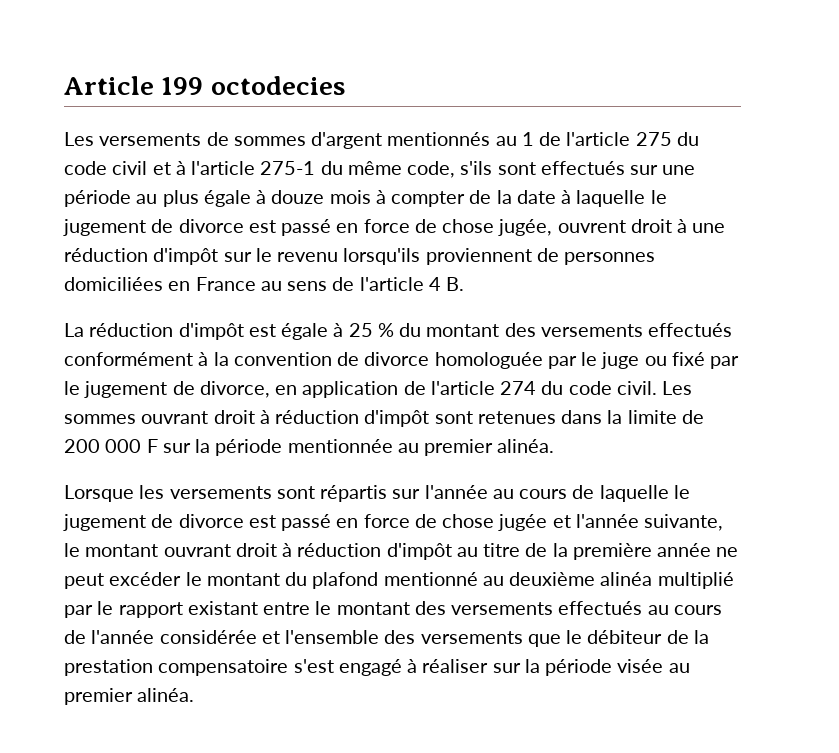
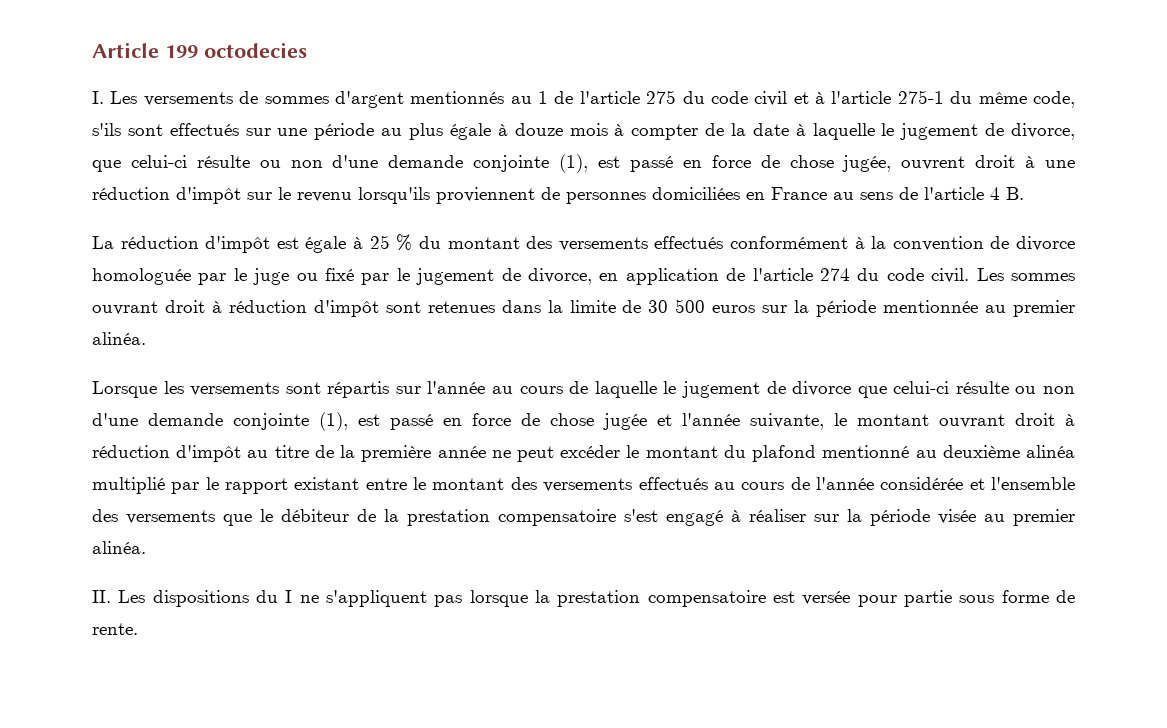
- Les versements de sommes d'argent mentionnés au 1 de l'article 275 du code civil et à l'article 275-1 du même code, s'ils sont effectués sur une période au plus égale à douze mois à compter de la date à laquelle le jugement de divorce est passé en force de chose jugée, ouvrent droit à une réduction d'impôt sur le revenu lorsqu'ils proviennent de personnes domiciliées en France au sens de l'article 4 B.
+ I. Les versements de sommes d'argent mentionnés au 1 de l'article 275 du code civil et à l'article 275-1 du même code, s'ils sont effectués sur une période au plus égale à douze mois à compter de la date à laquelle le jugement de divorce, que celui-ci résulte ou non d'une demande conjointe (1), est passé en force de chose jugée, ouvrent droit à une réduction d'impôt sur le revenu lorsqu'ils proviennent de personnes domiciliées en France au sens de l'article 4 B.
- Les sommes ouvrant droit à réduction d'impôt sont retenues dans la limite de 200 000 F sur la période mentionnée au premier alinéa.
+ Les sommes ouvrant droit à réduction d'impôt sont retenues dans la limite de 30 500 euros sur la période mentionnée au premier alinéa.
- Lorsque les versements sont répartis sur l'année au cours de laquelle le jugement de divorce est passé en force de chose jugée et l'année suivante, le montant ouvrant droit à réduction d'impôt au titre de la première année ne peut excéder le montant du plafond mentionné au deuxième alinéa multiplié par le rapport existant entre le montant des versements effectués au cours de l'année considérée et l'ensemble des versements que le débiteur de la prestation compensatoire s'est engagé à réaliser sur la période visée au premier alinéa.
+ Lorsque les versements sont répartis sur l'année au cours de laquelle le jugement de divorce que celui-ci résulte ou non d'une demande conjointe (1), est passé en force de chose jugée et l'année suivante, le montant ouvrant droit à réduction d'impôt au titre de la première année ne peut excéder le montant du plafond mentionné au deuxième alinéa multiplié par le rapport existant entre le montant des versements effectués au cours de l'année considérée et l'ensemble des versements que le débiteur de la prestation compensatoire s'est engagé à réaliser sur la période visée au premier alinéa.
+ II. Les dispositions du I ne s'appliquent pas lorsque la prestation compensatoire est versée pour partie sous forme de rente.

